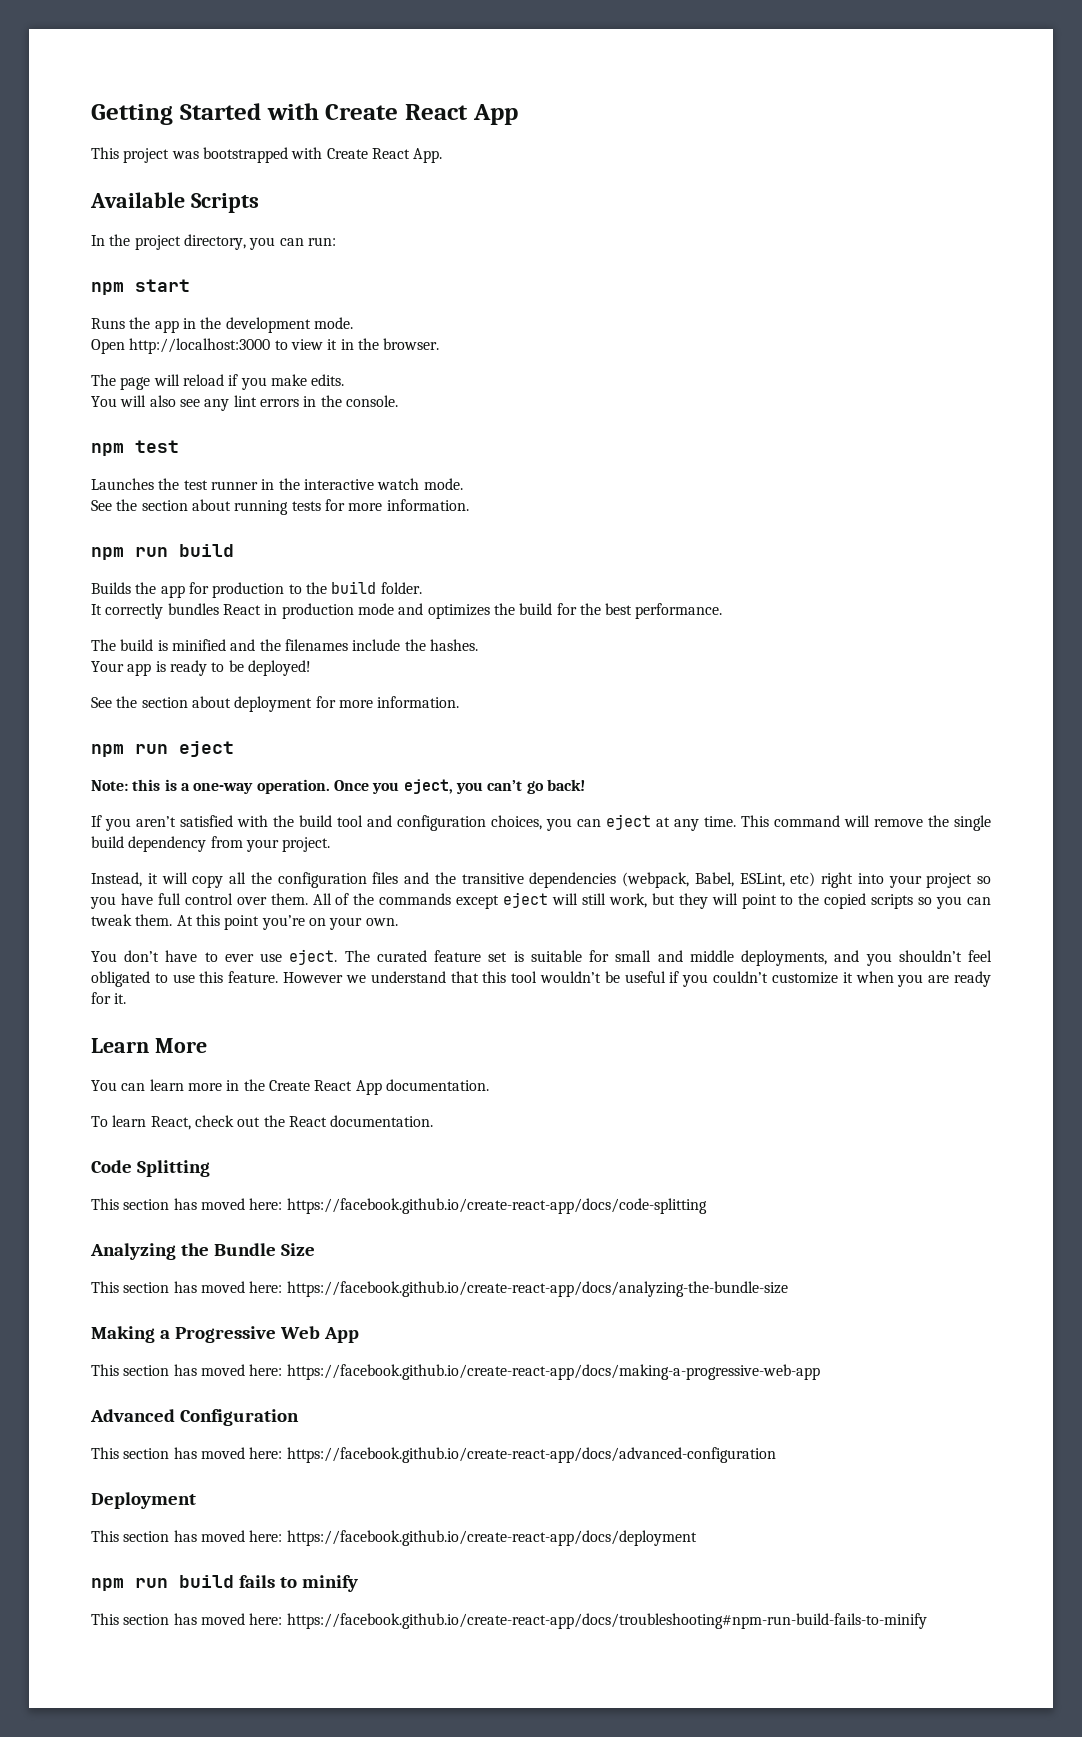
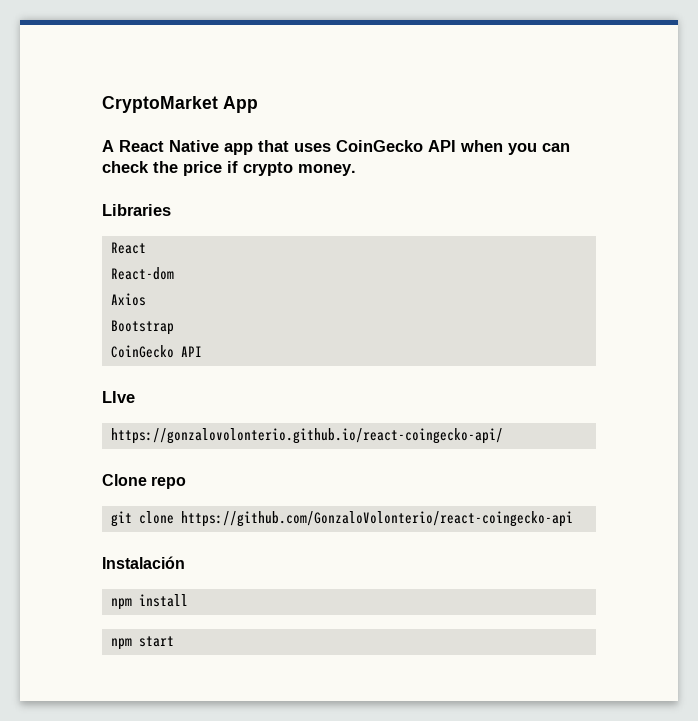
- Getting Started with Create React App
- This project was bootstrapped with Create React App.
- Available Scripts
- In the project directory, you can run:
+ CryptoMarket App
+ A React Native app that uses CoinGecko API when you can check the price if crypto money.
+ Libraries
+ React
+ React-dom
+ Axios
+ Bootstrap
+ CoinGecko API
+ LIve
+ https://gonzalovolonterio.github.io/react-coingecko-api/
+ Clone repo
+ git clone https://github.com/GonzaloVolonterio/react-coingecko-api
+ Instalación
+ npm install
  npm start
- Runs the app in the development mode.
- Open http://localhost:3000 to view it in the browser.
- The page will reload if you make edits.
- You will also see any lint errors in the console.
- npm test
- Launches the test runner in the interactive watch mode.
- See the section about running tests for more information.
- npm run build
- Builds the app for production to the build folder.
- It correctly bundles React in production mode and optimizes the build for the best performance.
- The build is minified and the filenames include the hashes.
- Your app is ready to be deployed!
- See the section about deployment for more information.
- npm run eject
- Note: this is a one-way operation. Once you eject, you can’t go back!
- If you aren’t satisfied with the build tool and configuration choices, you can eject at any time. This command will remove the single build dependency from your project.
- Instead, it will copy all the configuration files and the transitive dependencies (webpack, Babel, ESLint, etc) right into your project so you have full control over them. All of the commands except eject will still work, but they will point to the copied scripts so you can tweak them. At this point you’re on your own.
- You don’t have to ever use eject. The curated feature set is suitable for small and middle deployments, and you shouldn’t feel obligated to use this feature. However we understand that this tool wouldn’t be useful if you couldn’t customize it when you are ready for it.
- Learn More
- You can learn more in the Create React App documentation.
- To learn React, check out the React documentation.
- Code Splitting
- This section has moved here: https://facebook.github.io/create-react-app/docs/code-splitting
- Analyzing the Bundle Size
- This section has moved here: https://facebook.github.io/create-react-app/docs/analyzing-the-bundle-size
- Making a Progressive Web App
- This section has moved here: https://facebook.github.io/create-react-app/docs/making-a-progressive-web-app
- Advanced Configuration
- This section has moved here: https://facebook.github.io/create-react-app/docs/advanced-configuration
- Deployment
- This section has moved here: https://facebook.github.io/create-react-app/docs/deployment
- npm run build fails to minify
- This section has moved here: https://facebook.github.io/create-react-app/docs/troubleshooting#npm-run-build-fails-to-minify

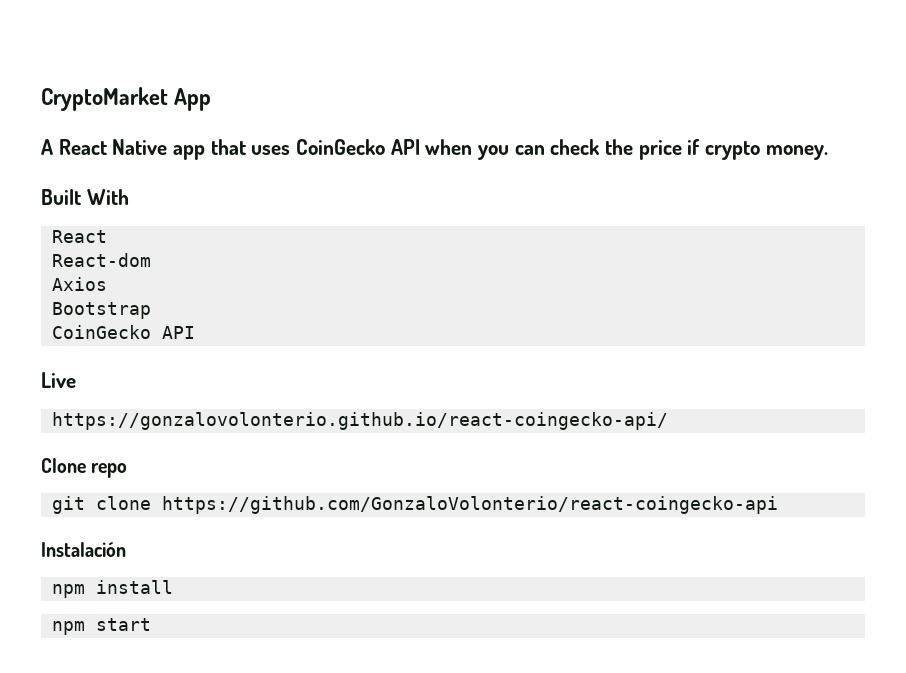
- Libraries
+ Built With
- LIve
+ Live

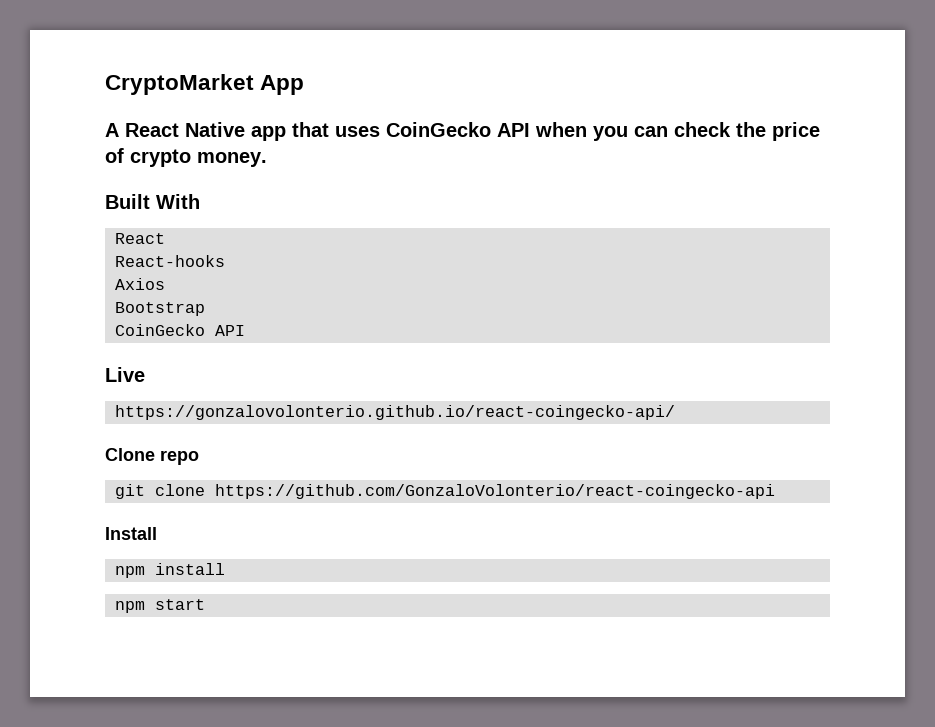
- A React Native app that uses CoinGecko API when you can check the price if crypto money.
+ A React Native app that uses CoinGecko API when you can check the price of crypto money.
- React-dom
+ React-hooks
- Instalación
+ Install

